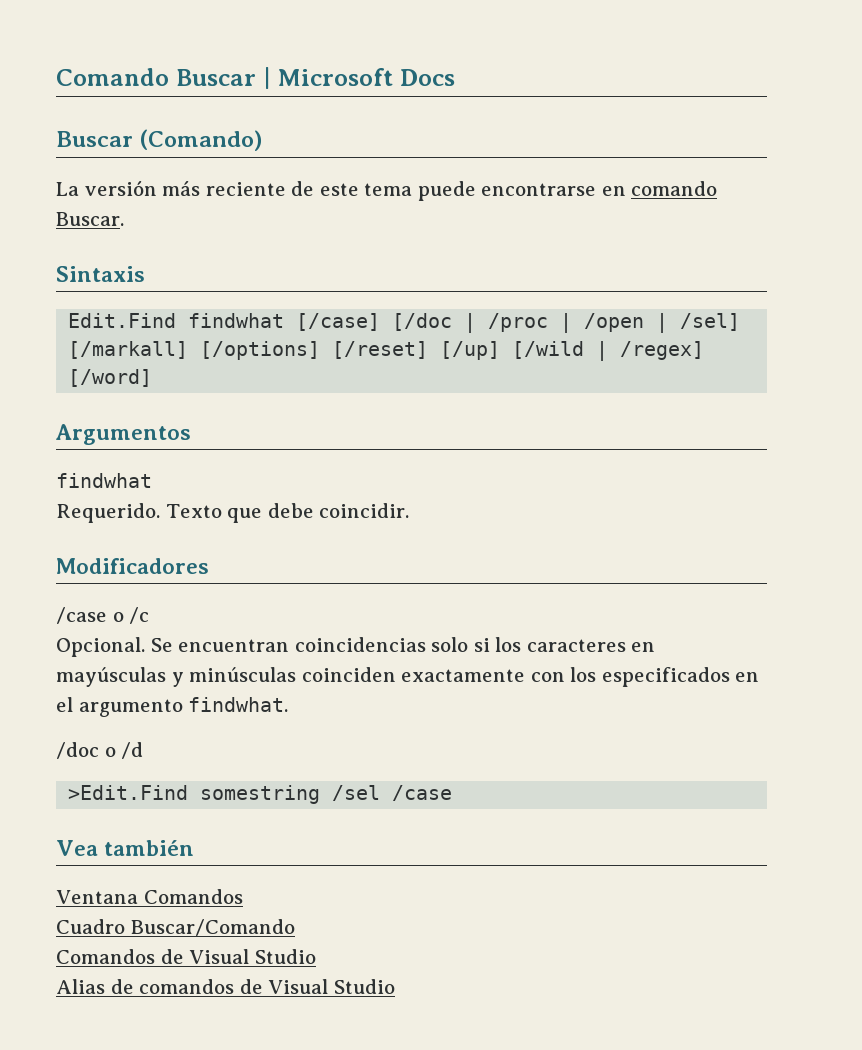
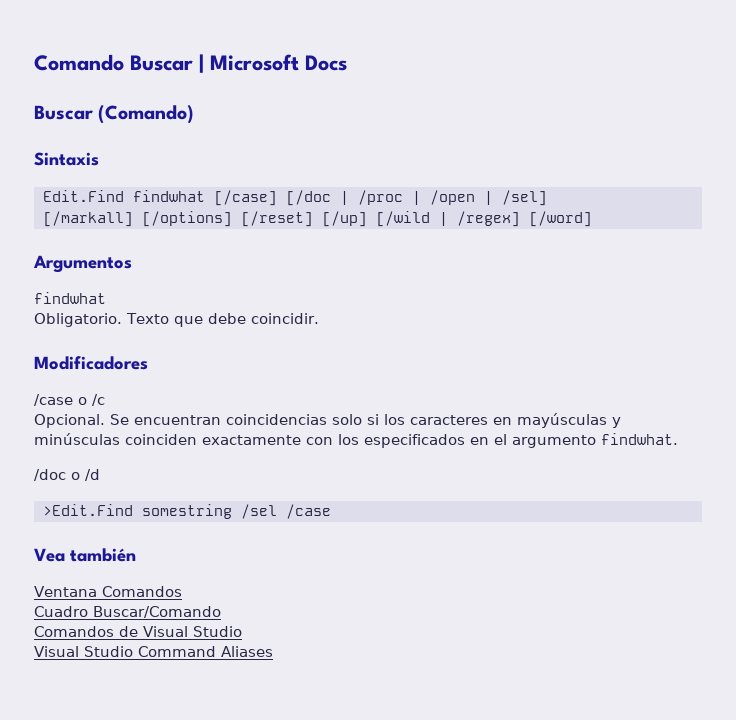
- La versión más reciente de este tema puede encontrarse en comando Buscar.
- Requerido.
+ Obligatorio.
- Alias de comandos de Visual Studio
+ Visual Studio Command Aliases

